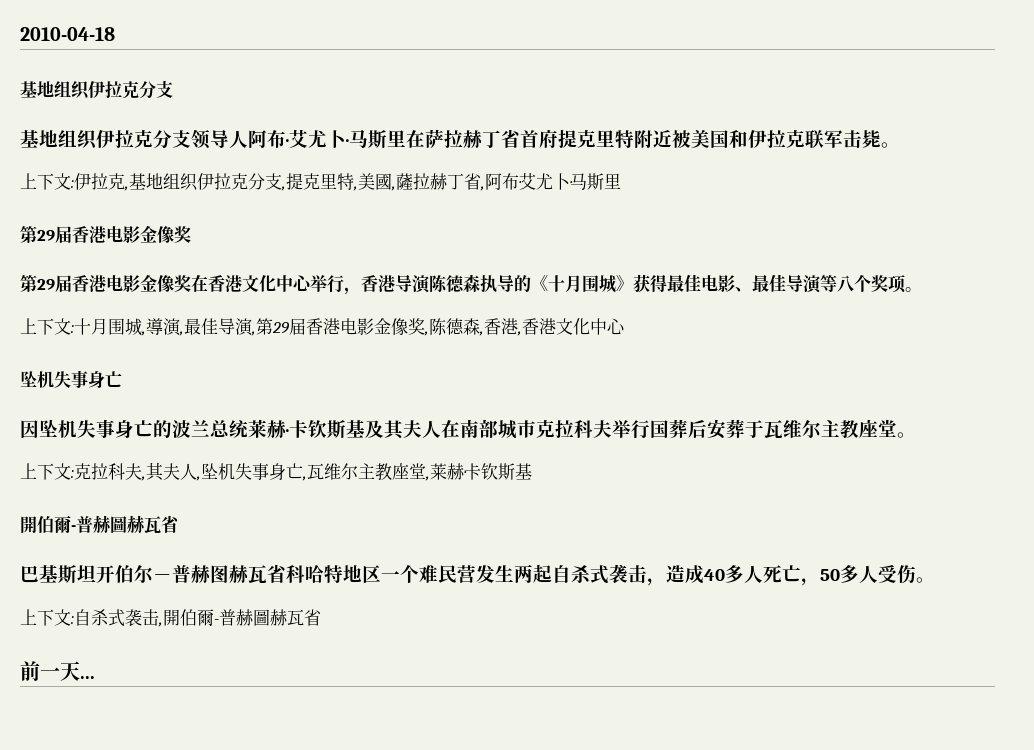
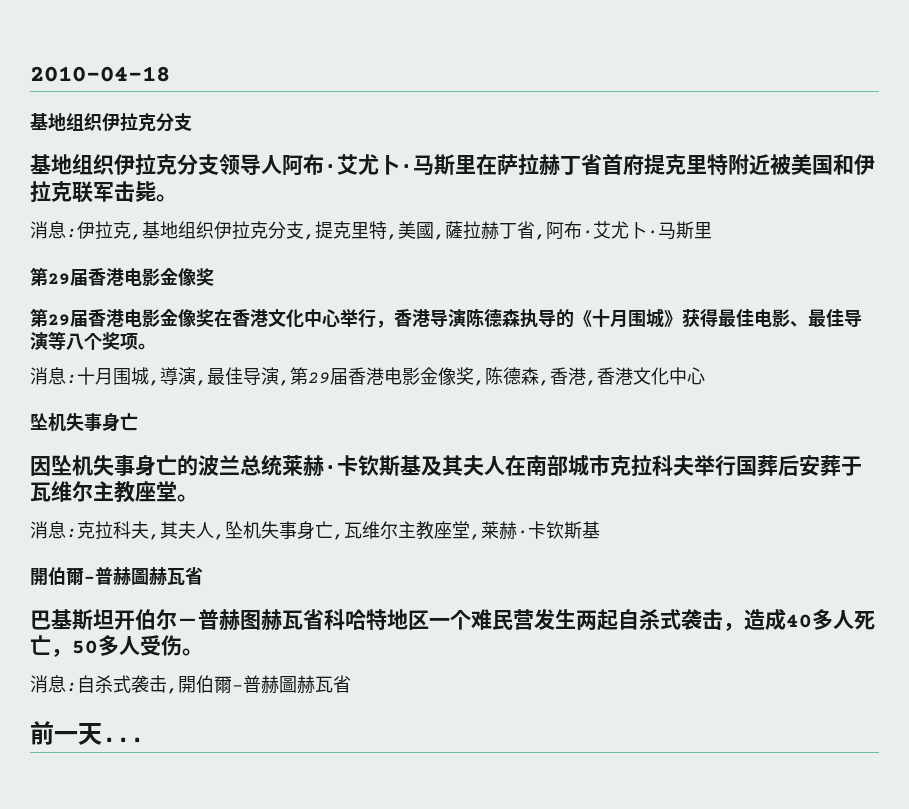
- 上下文:伊拉克,基地组织伊拉克分支,提克里特,美國,薩拉赫丁省,阿布·艾尤卜·马斯里
+ 消息:伊拉克,基地组织伊拉克分支,提克里特,美國,薩拉赫丁省,阿布·艾尤卜·马斯里
- 上下文:十月围城,導演,最佳导演,第29届香港电影金像奖,陈德森,香港,香港文化中心
+ 消息:十月围城,導演,最佳导演,第29届香港电影金像奖,陈德森,香港,香港文化中心
- 上下文:克拉科夫,其夫人,坠机失事身亡,瓦维尔主教座堂,莱赫·卡钦斯基
+ 消息:克拉科夫,其夫人,坠机失事身亡,瓦维尔主教座堂,莱赫·卡钦斯基
- 上下文:自杀式袭击,開伯爾-普赫圖赫瓦省
+ 消息:自杀式袭击,開伯爾-普赫圖赫瓦省

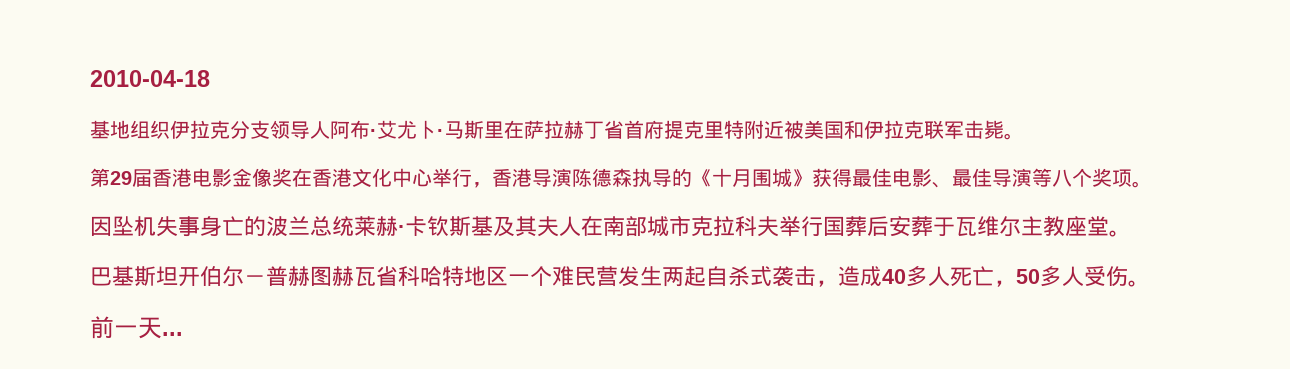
  2010-04-18
- 基地组织伊拉克分支
- 消息:伊拉克,基地组织伊拉克分支,提克里特,美國,薩拉赫丁省,阿布·艾尤卜·马斯里
- 第29届香港电影金像奖
- 消息:十月围城,導演,最佳导演,第29届香港电影金像奖,陈德森,香港,香港文化中心
- 坠机失事身亡
- 消息:克拉科夫,其夫人,坠机失事身亡,瓦维尔主教座堂,莱赫·卡钦斯基
- 開伯爾-普赫圖赫瓦省
- 消息:自杀式袭击,開伯爾-普赫圖赫瓦省

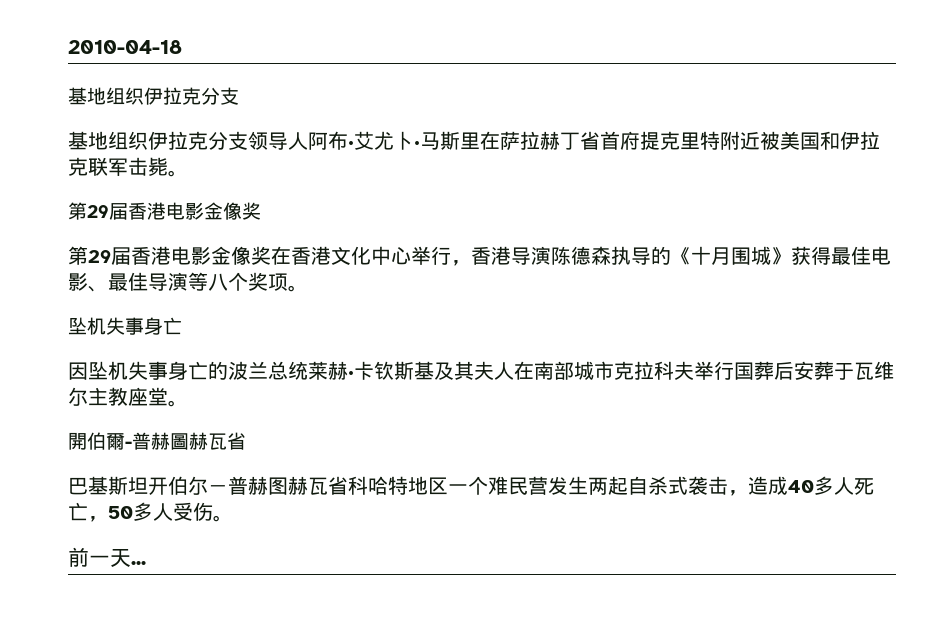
  2010-04-18
+ 基地组织伊拉克分支
  基地组织伊拉克分支领导人阿布·艾尤卜·马斯里在萨拉赫丁省首府提克里特附近被美国和伊拉克联军击毙。
+ 第29届香港电影金像奖
  第29届香港电影金像奖在香港文化中心举行，香港导演陈德森执导的《十月围城》获得最佳电影、最佳导演等八个奖项。
+ 坠机失事身亡
+ 開伯爾-普赫圖赫瓦省

